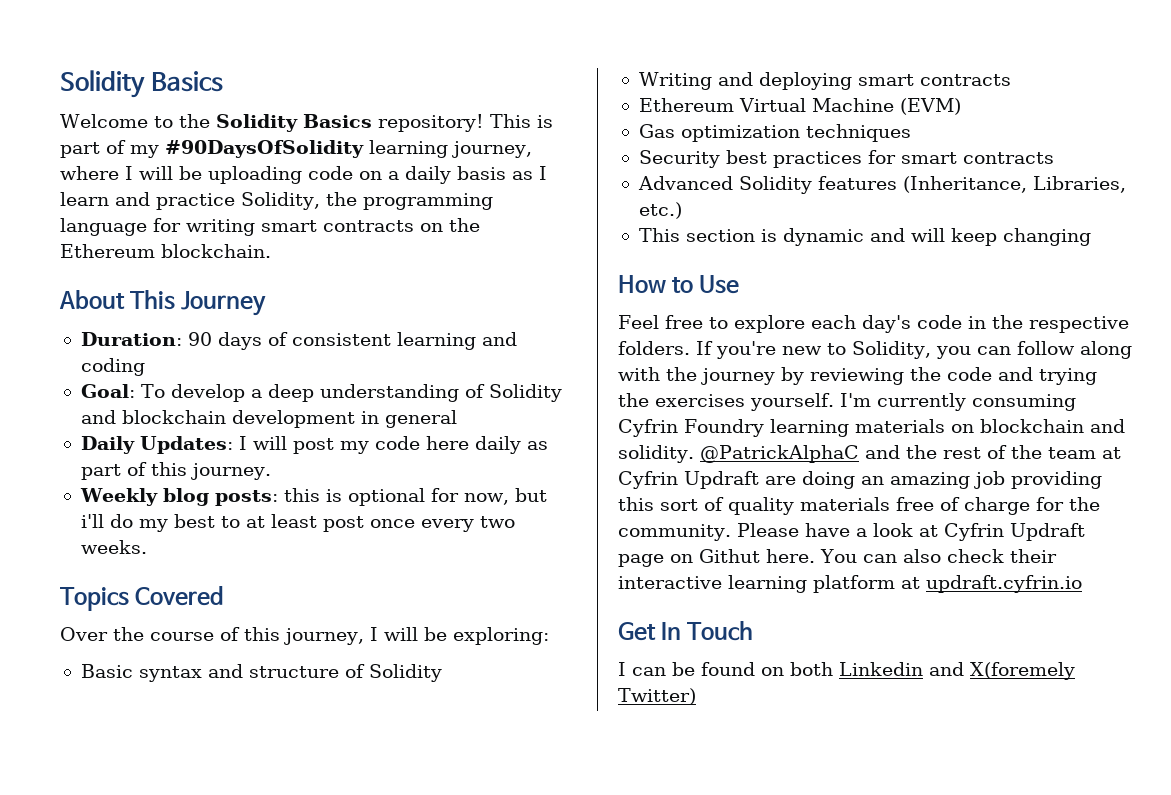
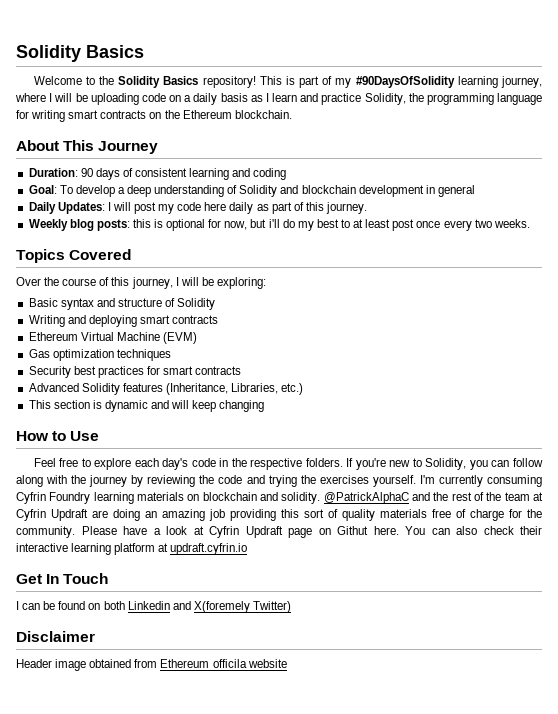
+ Disclaimer
+ Header image obtained from Ethereum officila website

